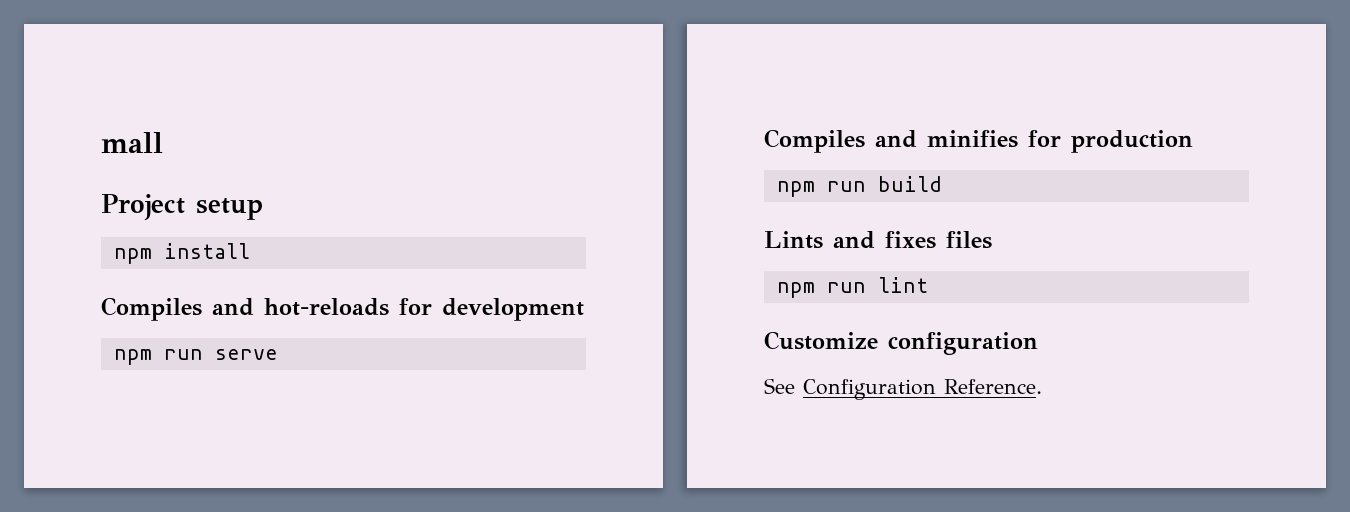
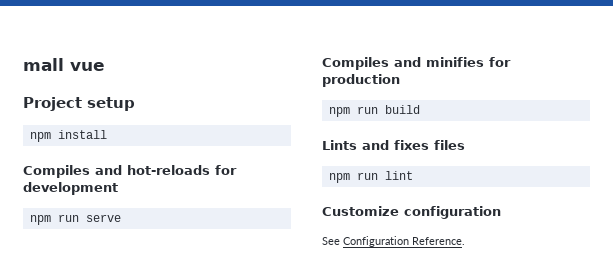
- mall
+ mall vue

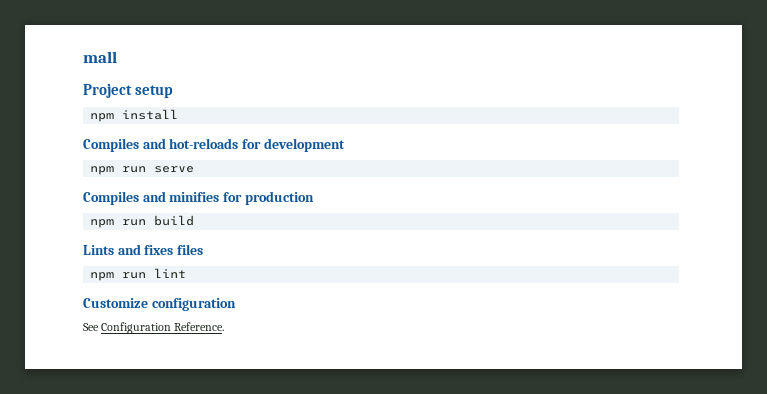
- mall vue
+ mall

